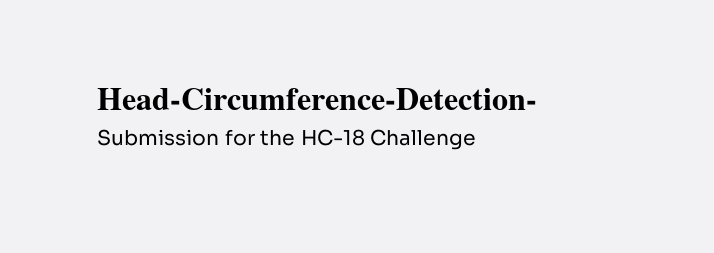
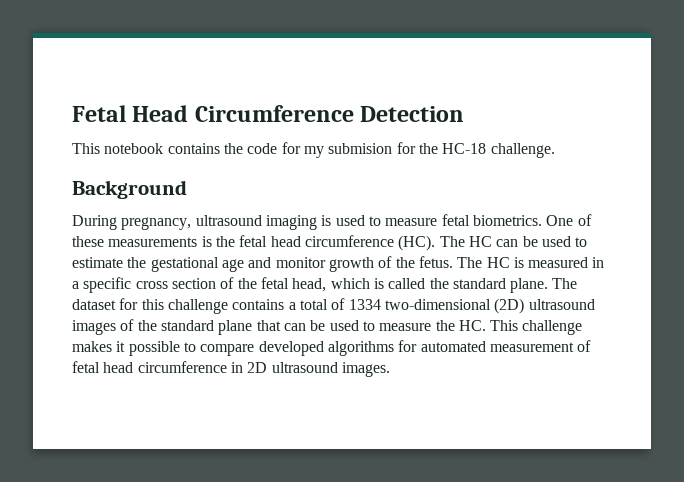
- Head-Circumference-Detection-
- Submission for the HC-18 Challenge
+ Fetal Head Circumference Detection
+ This notebook contains the code for my submision for the HC-18 challenge.
+ Background
+ During pregnancy, ultrasound imaging is used to measure fetal biometrics. One of these measurements is the fetal head circumference (HC). The HC can be used to estimate the gestational age and monitor growth of the fetus. The HC is measured in a specific cross section of the fetal head, which is called the standard plane. The dataset for this challenge contains a total of 1334 two-dimensional (2D) ultrasound images of the standard plane that can be used to measure the HC. This challenge makes it possible to compare developed algorithms for automated measurement of fetal head circumference in 2D ultrasound images.

